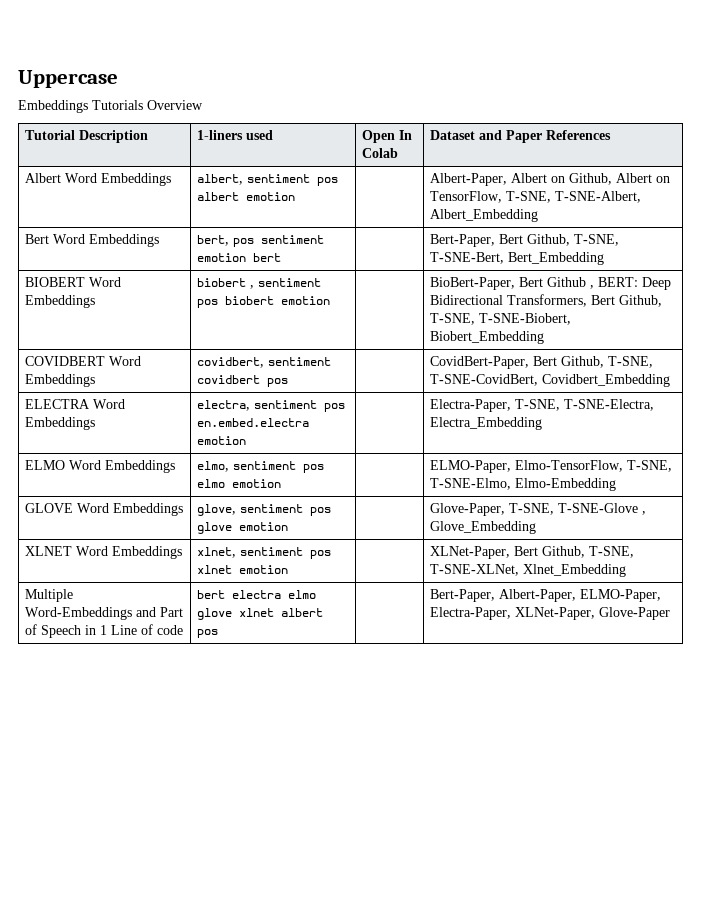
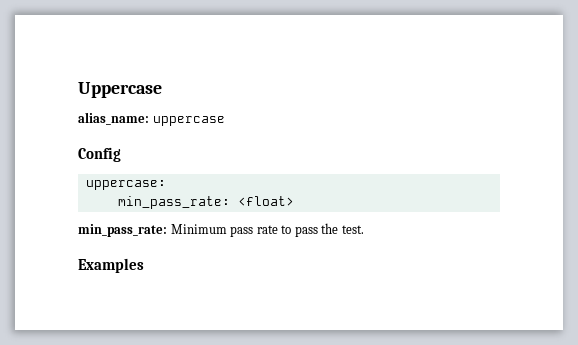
- Embeddings Tutorials Overview
- Tutorial Description | 1-liners used | Open In Colab | Dataset and Paper References
- Albert Word Embeddings | albert, sentiment pos albert emotion | | Albert-Paper, Albert on Github, Albert on TensorFlow, T-SNE, T-SNE-Albert, Albert_Embedding
- Bert Word Embeddings | bert, pos sentiment emotion bert | | Bert-Paper, Bert Github, T-SNE, T-SNE-Bert, Bert_Embedding
- BIOBERT Word Embeddings | biobert , sentiment pos biobert emotion | | BioBert-Paper, Bert Github , BERT: Deep Bidirectional Transformers, Bert Github, T-SNE, T-SNE-Biobert, Biobert_Embedding
- COVIDBERT Word Embeddings | covidbert, sentiment covidbert pos | | CovidBert-Paper, Bert Github, T-SNE, T-SNE-CovidBert, Covidbert_Embedding
- ELECTRA Word Embeddings | electra, sentiment pos en.embed.electra emotion | | Electra-Paper, T-SNE, T-SNE-Electra, Electra_Embedding
- ELMO Word Embeddings | elmo, sentiment pos elmo emotion | | ELMO-Paper, Elmo-TensorFlow, T-SNE, T-SNE-Elmo, Elmo-Embedding
- GLOVE Word Embeddings | glove, sentiment pos glove emotion | | Glove-Paper, T-SNE, T-SNE-Glove , Glove_Embedding
- XLNET Word Embeddings | xlnet, sentiment pos xlnet emotion | | XLNet-Paper, Bert Github, T-SNE, T-SNE-XLNet, Xlnet_Embedding
- Multiple Word-Embeddings and Part of Speech in 1 Line of code | bert electra elmo glove xlnet albert pos | | Bert-Paper, Albert-Paper, ELMO-Paper, Electra-Paper, XLNet-Paper, Glove-Paper
+ alias_name: uppercase
+ Config
+ uppercase:
+ min_pass_rate: <float>
+ min_pass_rate: Minimum pass rate to pass the test.
+ Examples

